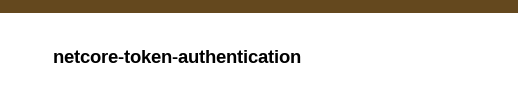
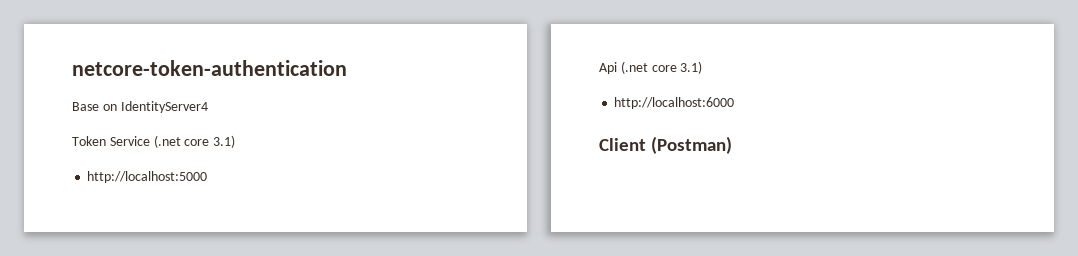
+ Base on IdentityServer4
+ Token Service (.net core 3.1)
+ http://localhost:5000
+ Api (.net core 3.1)
+ http://localhost:6000
+ Client (Postman)

